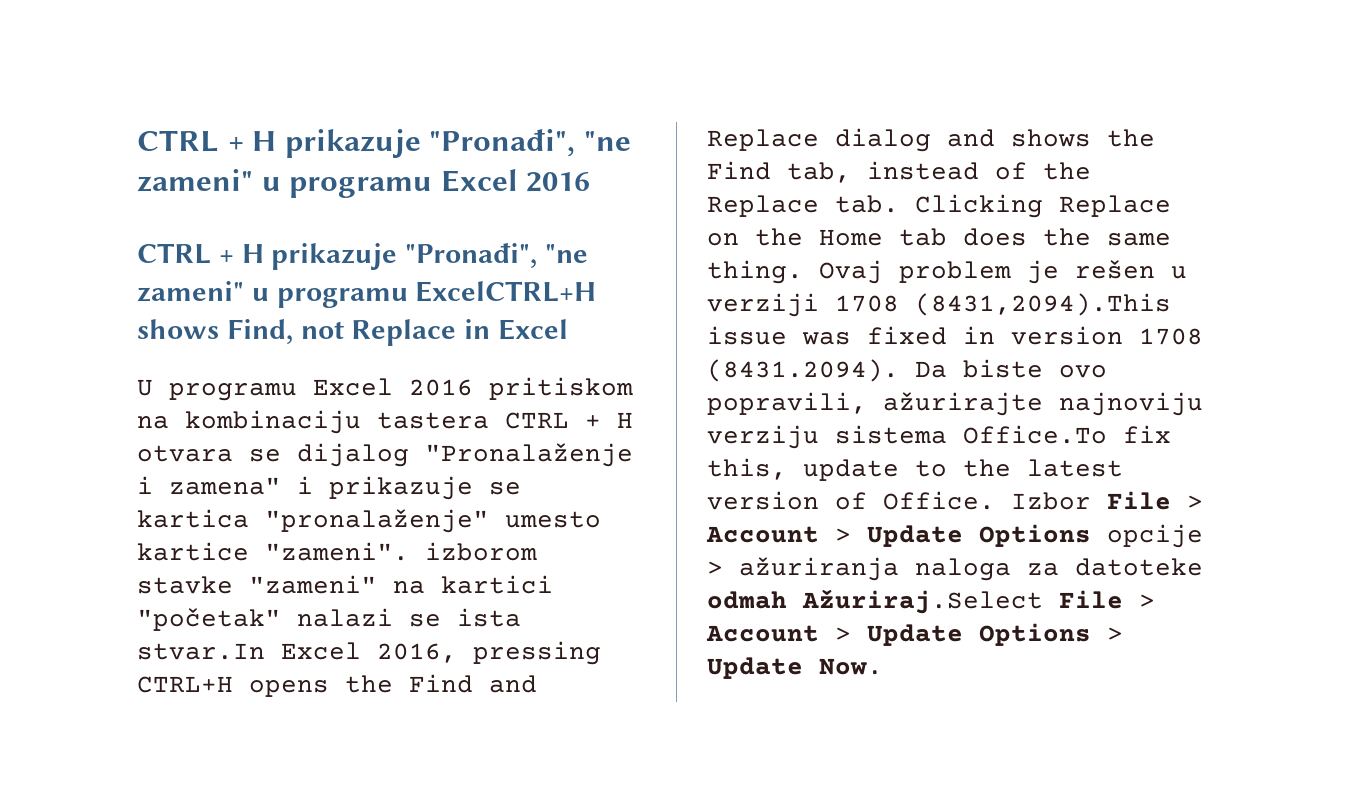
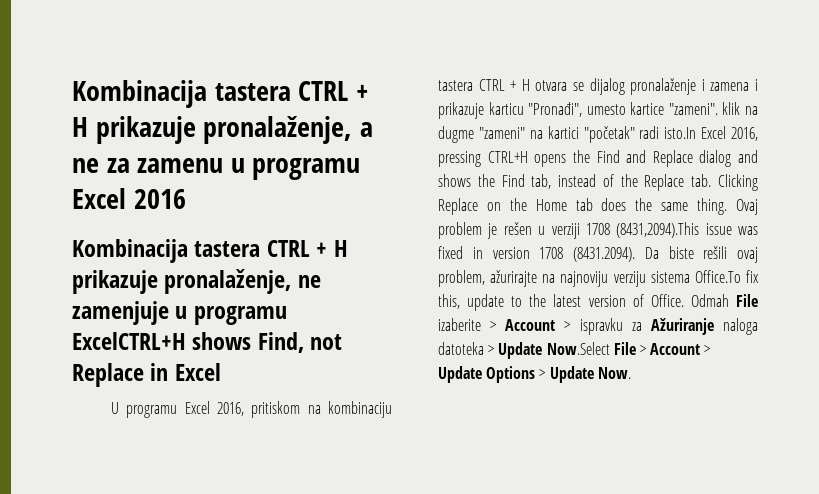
- CTRL + H prikazuje "Pronađi", "ne zameni" u programu Excel 2016
+ Kombinacija tastera CTRL + H prikazuje pronalaženje, a ne za zamenu u programu Excel 2016
- CTRL + H prikazuje "Pronađi", "ne zameni" u programu ExcelCTRL+H shows Find, not Replace in Excel
+ Kombinacija tastera CTRL + H prikazuje pronalaženje, ne zamenjuje u programu ExcelCTRL+H shows Find, not Replace in Excel
- U programu Excel 2016 pritiskom na kombinaciju tastera CTRL + H otvara se dijalog "Pronalaženje i zamena" i prikazuje se kartica "pronalaženje" umesto kartice "zameni". izborom stavke "zameni" na kartici "početak" nalazi se ista stvar.In Excel 2016, pressing CTRL+H opens the Find and Replace dialog and shows the Find tab, instead of the Replace tab. Clicking Replace on the Home tab does the same thing.
+ U programu Excel 2016, pritiskom na kombinaciju tastera CTRL + H otvara se dijalog pronalaženje i zamena i prikazuje karticu "Pronađi", umesto kartice "zameni". klik na dugme "zameni" na kartici "početak" radi isto.In Excel 2016, pressing CTRL+H opens the Find and Replace dialog and shows the Find tab, instead of the Replace tab. Clicking Replace on the Home tab does the same thing.
- Ovaj problem je rešen u verziji 1708 (8431,2094).This issue was fixed in version 1708 (8431.2094). Da biste ovo popravili, ažurirajte najnoviju verziju sistema Office.To fix this, update to the latest version of Office.
+ Ovaj problem je rešen u verziji 1708 (8431,2094).This issue was fixed in version 1708 (8431.2094). Da biste rešili ovaj problem, ažurirajte na najnoviju verziju sistema Office.To fix this, update to the latest version of Office.
- Izbor File > Account > Update Options opcije > ažuriranja naloga za datoteke odmah Ažuriraj.Select File > Account > Update Options > Update Now.
+ Odmah File izaberite > Account > ispravku za Ažuriranje naloga datoteka > Update Now.Select File > Account > Update Options > Update Now.

